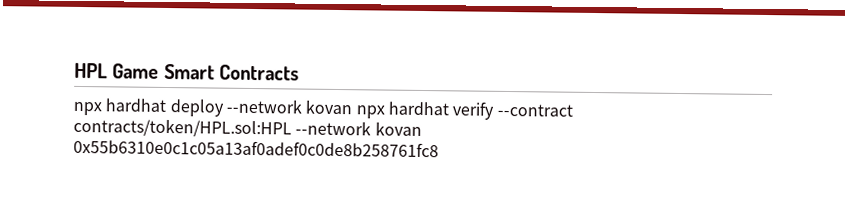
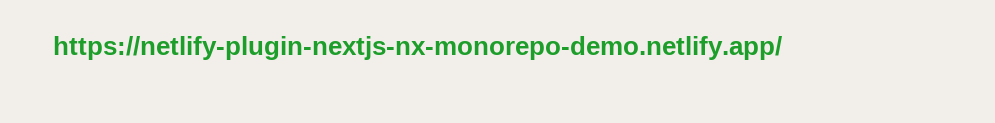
- HPL Game Smart Contracts
- npx hardhat deploy --network kovan npx hardhat verify --contract contracts/token/HPL.sol:HPL --network kovan 0x55b6310e0c1c05a13af0adef0c0de8b258761fc8
+ https://netlify-plugin-nextjs-nx-monorepo-demo.netlify.app/

